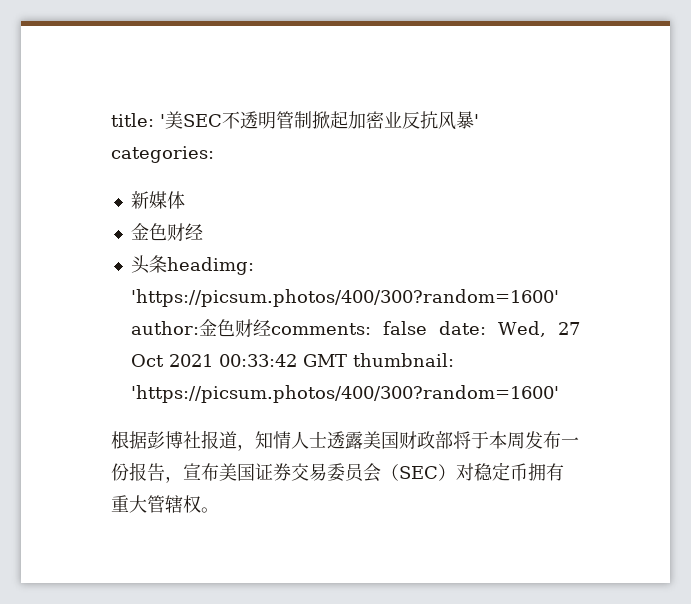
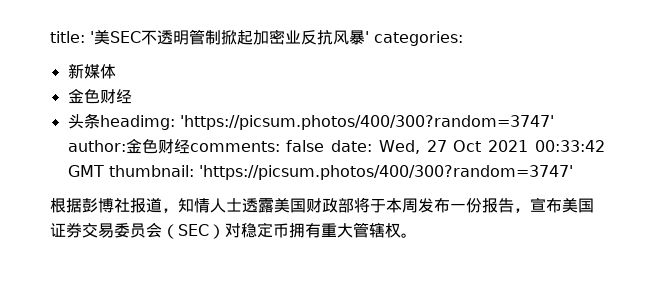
- 头条headimg: 'https://picsum.photos/400/300?random=1600' author:金色财经comments: false date: Wed, 27 Oct 2021 00:33:42 GMT thumbnail: 'https://picsum.photos/400/300?random=1600'
+ 头条headimg: 'https://picsum.photos/400/300?random=3747' author:金色财经comments: false date: Wed, 27 Oct 2021 00:33:42 GMT thumbnail: 'https://picsum.photos/400/300?random=3747'

